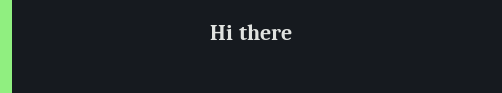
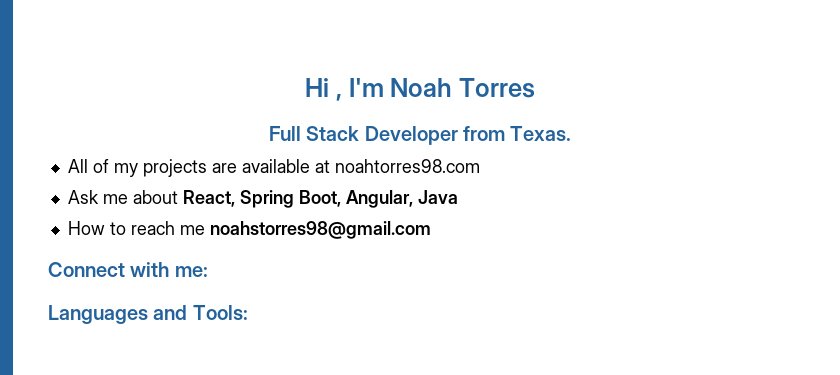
- Hi there
+ Hi , I'm Noah Torres
+ Full Stack Developer from Texas.
+ All of my projects are available at noahtorres98.com
+ Ask me about React, Spring Boot, Angular, Java
+ How to reach me noahstorres98@gmail.com
+ Connect with me:
+ Languages and Tools:

